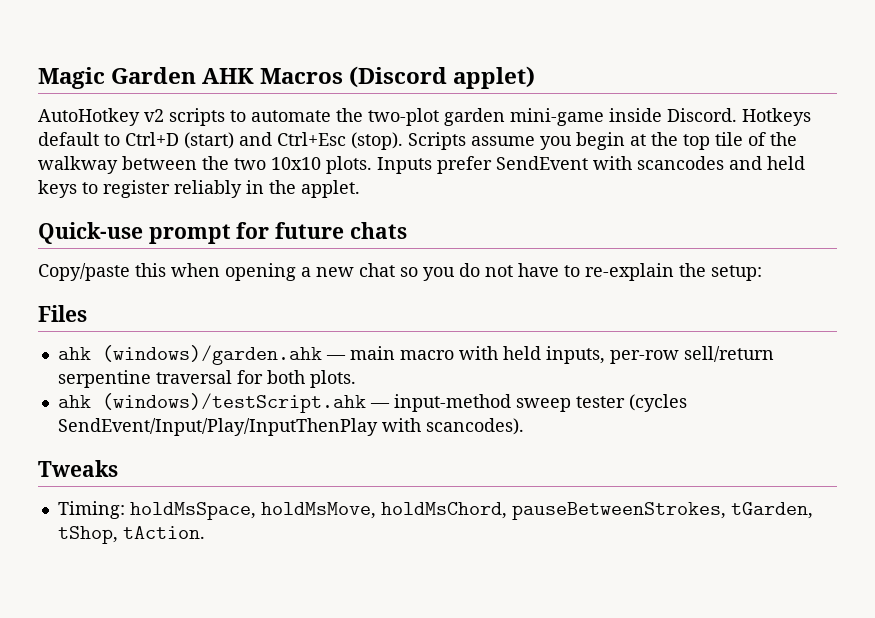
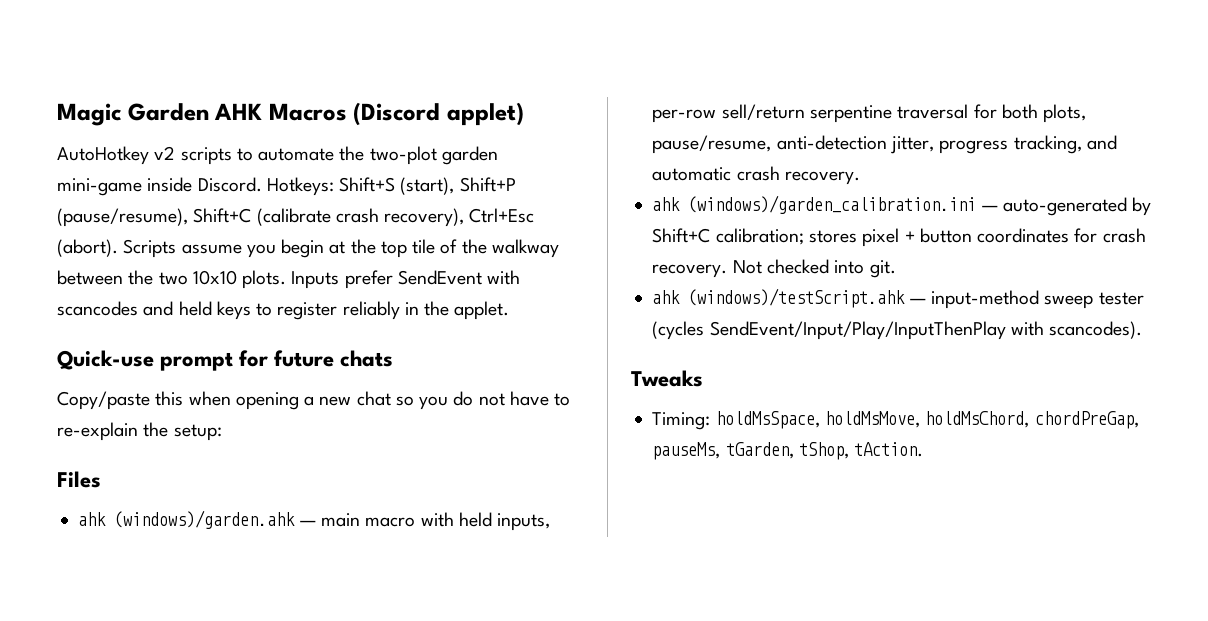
- Hotkeys default to Ctrl+D (start) and Ctrl+Esc (stop).
+ Hotkeys: Shift+S (start), Shift+P (pause/resume), Shift+C (calibrate crash recovery), Ctrl+Esc (abort).
- ahk (windows)/garden.ahk — main macro with held inputs, per-row sell/return serpentine traversal for both plots.
+ ahk (windows)/garden.ahk — main macro with held inputs, per-row sell/return serpentine traversal for both plots, pause/resume, anti-detection jitter, progress tracking, and automatic crash recovery.
+ ahk (windows)/garden_calibration.ini — auto-generated by Shift+C calibration; stores pixel + button coordinates for crash recovery. Not checked into git.
- Timing: holdMsSpace, holdMsMove, holdMsChord, pauseBetweenStrokes, tGarden, tShop, tAction.
+ Timing: holdMsSpace, holdMsMove, holdMsChord, chordPreGap, pauseMs, tGarden, tShop, tAction.

